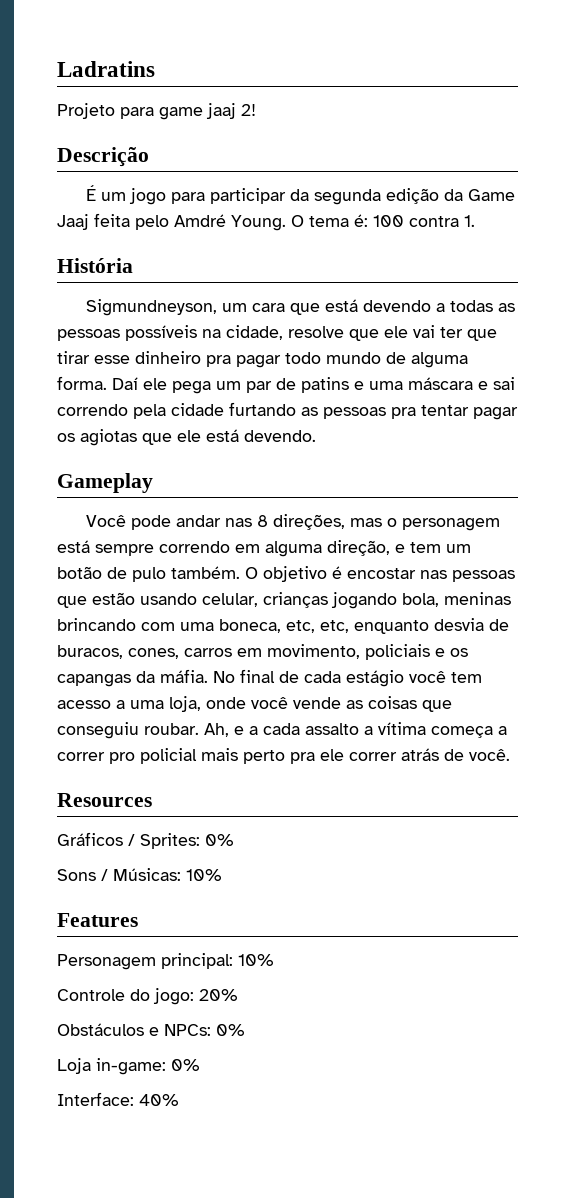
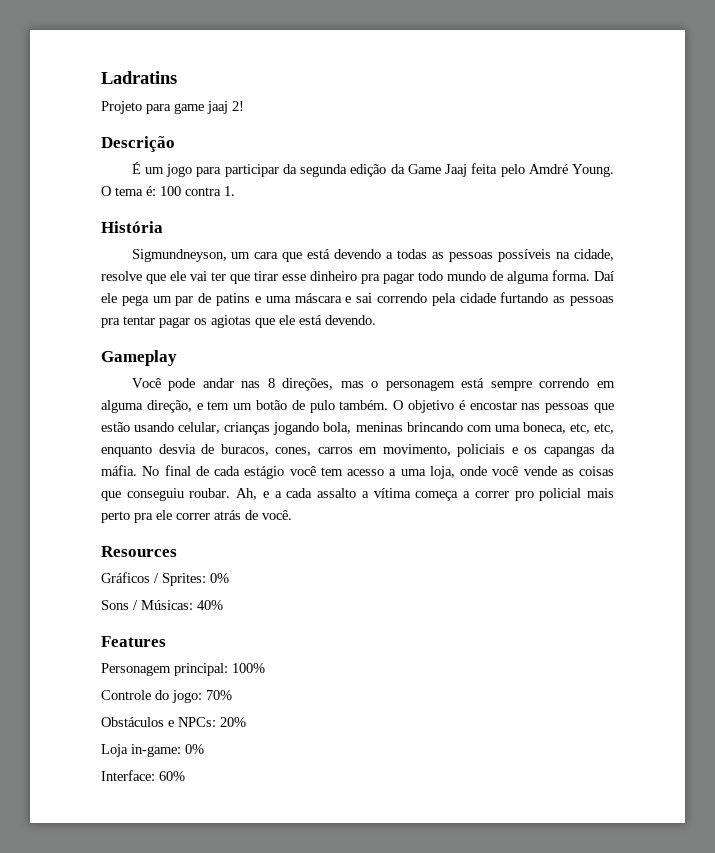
- Sons / Músicas: 10%
+ Sons / Músicas: 40%
- Personagem principal: 10%
+ Personagem principal: 100%
- Controle do jogo: 20%
+ Controle do jogo: 70%
- Obstáculos e NPCs: 0%
+ Obstáculos e NPCs: 20%
- Interface: 40%
+ Interface: 60%

